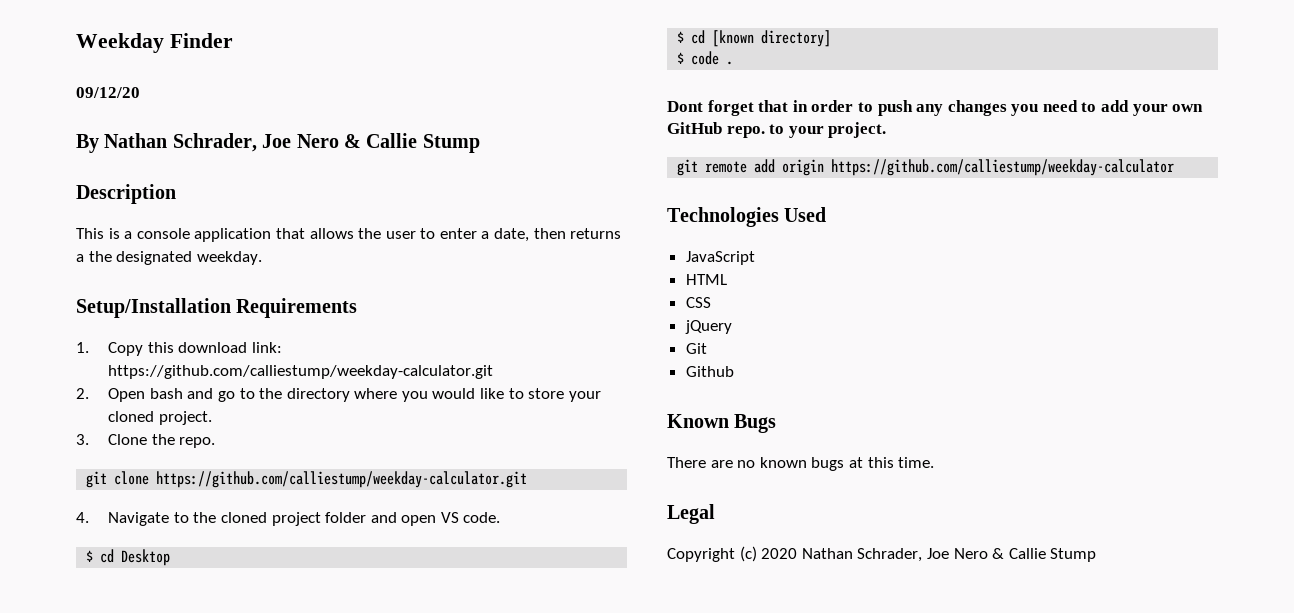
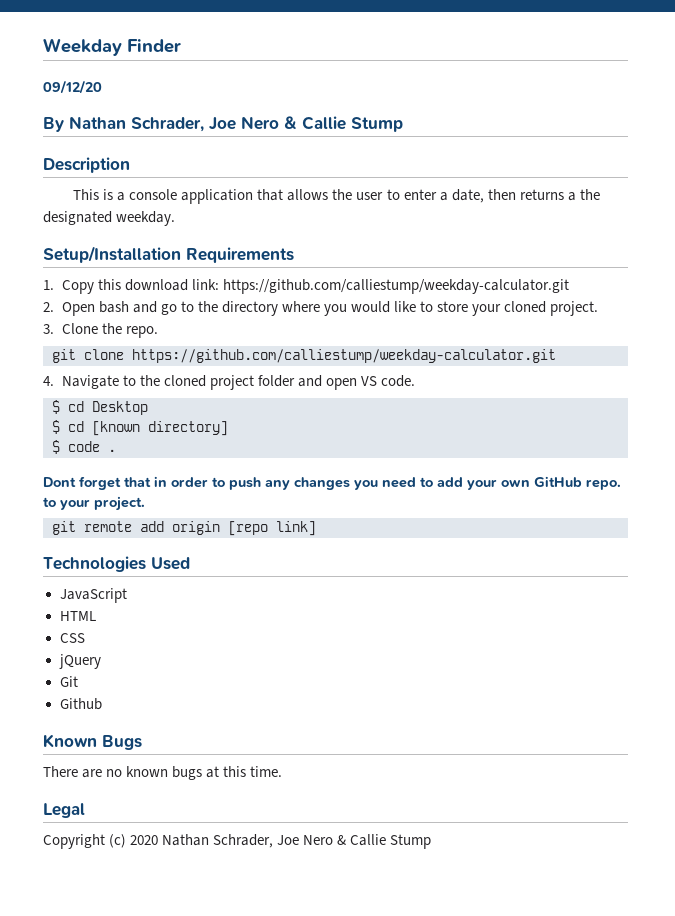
- git remote add origin https://github.com/calliestump/weekday-calculator
+ git remote add origin [repo link]

